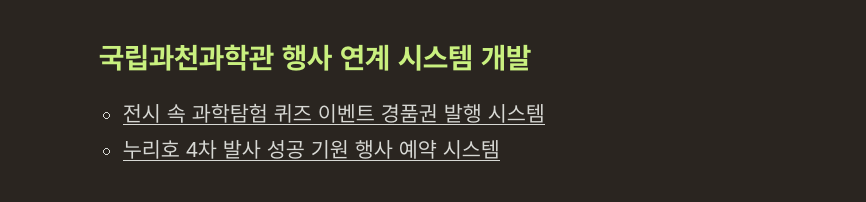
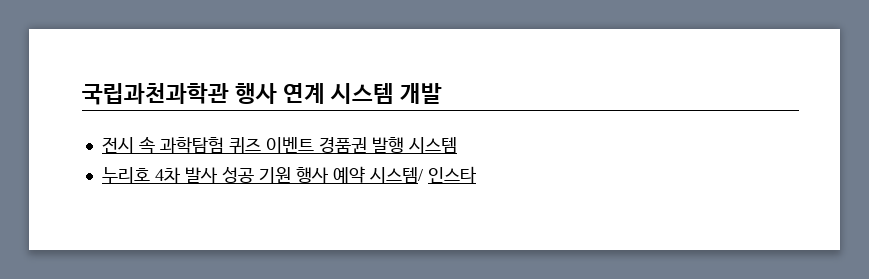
- 누리호 4차 발사 성공 기원 행사 예약 시스템
+ 누리호 4차 발사 성공 기원 행사 예약 시스템/ 인스타

